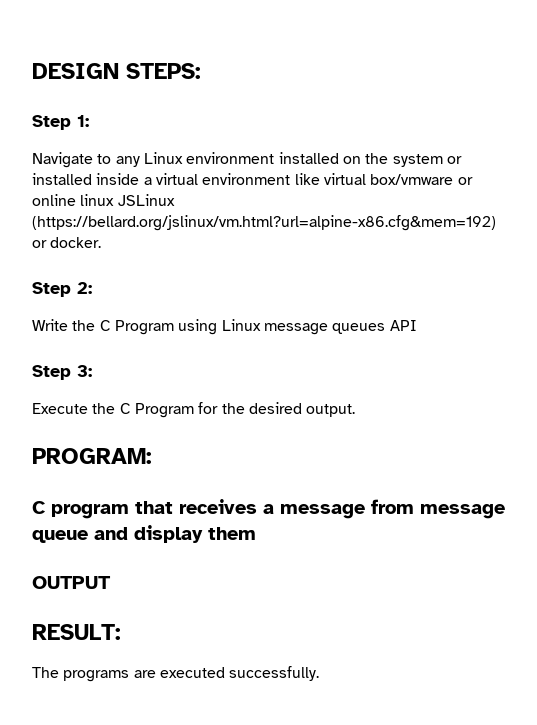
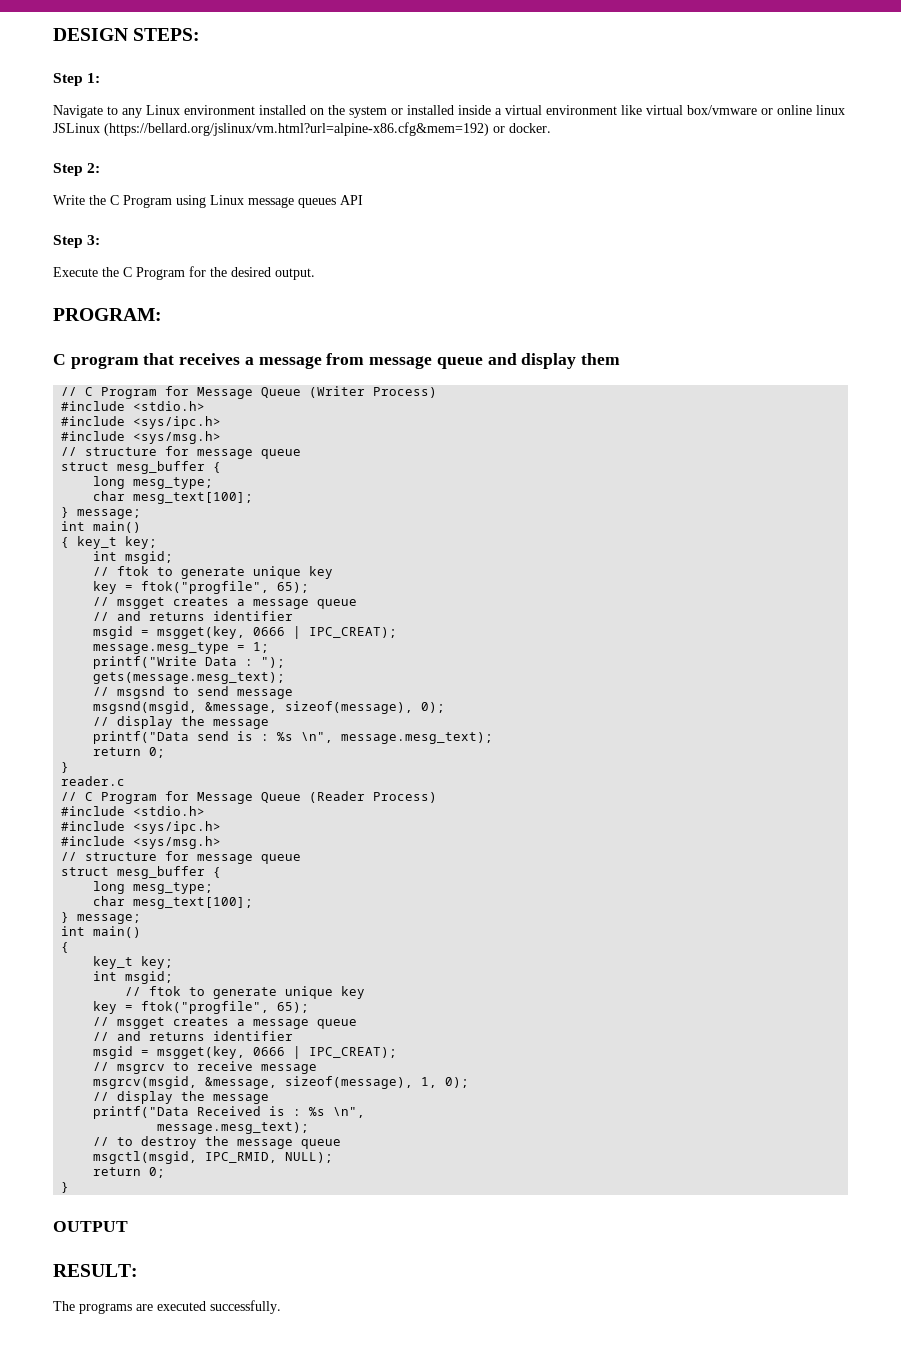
+ // C Program for Message Queue (Writer Process)
+ #include <stdio.h>
+ #include <sys/ipc.h>
+ #include <sys/msg.h>
+ // structure for message queue
+ struct mesg_buffer {
+ long mesg_type;
+ char mesg_text[100];
+ } message;
+ int main()
+ { key_t key;
+ int msgid;
+ // ftok to generate unique key
+ key = ftok("progfile", 65);
+ // msgget creates a message queue
+ // and returns identifier
+ msgid = msgget(key, 0666 | IPC_CREAT);
+ message.mesg_type = 1;
+ printf("Write Data : ");
+ gets(message.mesg_text);
+ // msgsnd to send message
+ msgsnd(msgid, &message, sizeof(message), 0);
+ // display the message
+ printf("Data send is : %s \n", message.mesg_text);
+ return 0;
+ }
+ reader.c
+ // C Program for Message Queue (Reader Process)
+ #include <stdio.h>
+ #include <sys/ipc.h>
+ #include <sys/msg.h>
+ // structure for message queue
+ struct mesg_buffer {
+ long mesg_type;
+ char mesg_text[100];
+ } message;
+ int main()
+ {
+ key_t key;
+ int msgid;
+ // ftok to generate unique key
+ key = ftok("progfile", 65);
+ // msgget creates a message queue
+ // and returns identifier
+ msgid = msgget(key, 0666 | IPC_CREAT);
+ // msgrcv to receive message
+ msgrcv(msgid, &message, sizeof(message), 1, 0);
+ // display the message
+ printf("Data Received is : %s \n",
+ message.mesg_text);
+ // to destroy the message queue
+ msgctl(msgid, IPC_RMID, NULL);
+ return 0;
+ }

